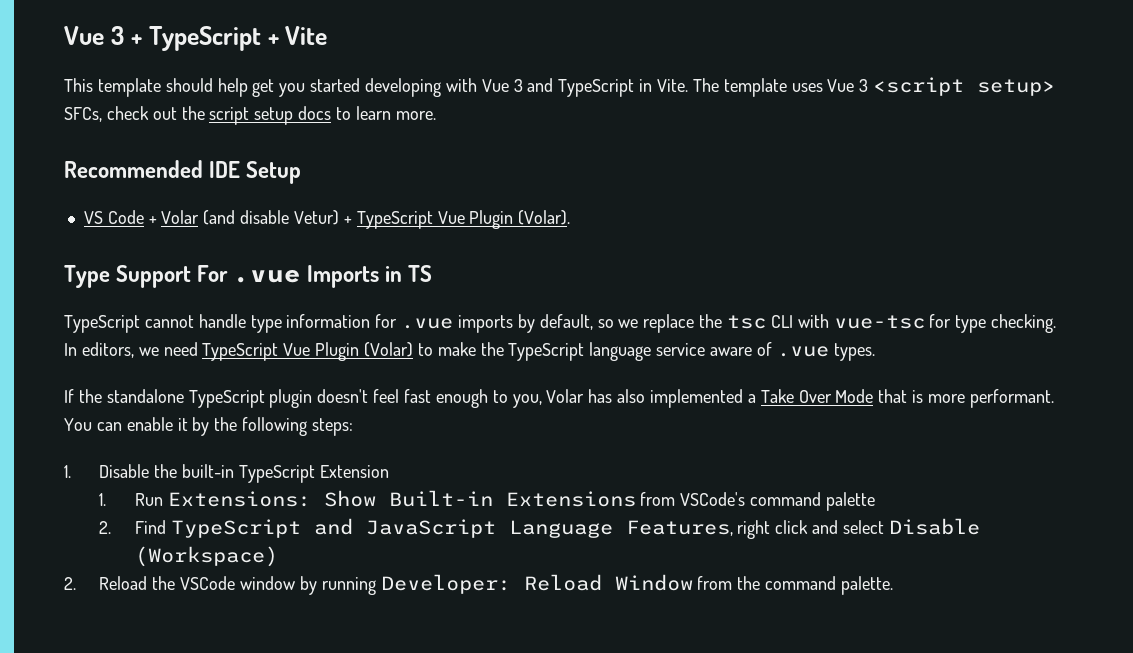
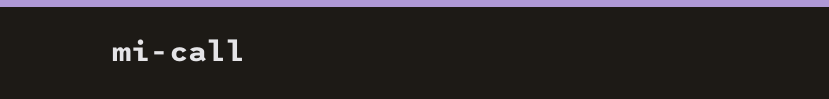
- Vue 3 + TypeScript + Vite
- This template should help get you started developing with Vue 3 and TypeScript in Vite. The template uses Vue 3 <script setup> SFCs, check out the script setup docs to learn more.
- Recommended IDE Setup
- VS Code + Volar (and disable Vetur) + TypeScript Vue Plugin (Volar).
- Type Support For .vue Imports in TS
- TypeScript cannot handle type information for .vue imports by default, so we replace the tsc CLI with vue-tsc for type checking. In editors, we need TypeScript Vue Plugin (Volar) to make the TypeScript language service aware of .vue types.
- If the standalone TypeScript plugin doesn't feel fast enough to you, Volar has also implemented a Take Over Mode that is more performant. You can enable it by the following steps:
- 1. Disable the built-in TypeScript Extension
- 1. Run Extensions: Show Built-in Extensions from VSCode's command palette
- 2. Find TypeScript and JavaScript Language Features, right click and select Disable (Workspace)
- 2. Reload the VSCode window by running Developer: Reload Window from the command palette.
+ mi-call

